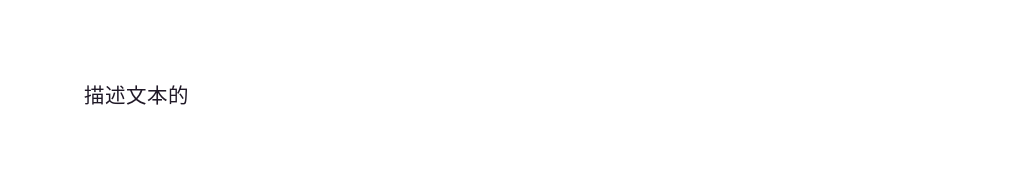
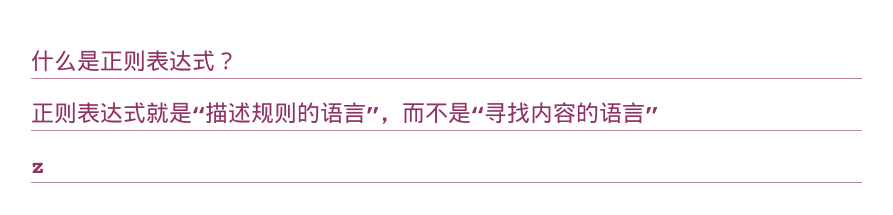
- 描述文本的
+ 什么是正则表达式？
+ 正则表达式就是“描述规则的语言”，而不是“寻找内容的语言”
+ z

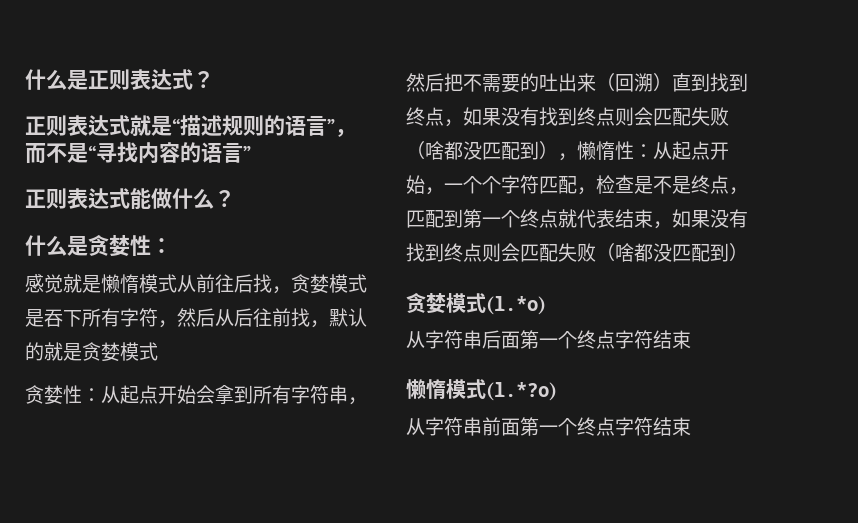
- z
+ 正则表达式能做什么？
+ 什么是贪婪性：
+ 感觉就是懒惰模式从前往后找，贪婪模式是吞下所有字符，然后从后往前找，默认的就是贪婪模式
+ 贪婪性：从起点开始会拿到所有字符串，然后把不需要的吐出来（回溯）直到找到终点，如果没有找到终点则会匹配失败（啥都没匹配到），懒惰性：从起点开始，一个个字符匹配，检查是不是终点，匹配到第一个终点就代表结束，如果没有找到终点则会匹配失败（啥都没匹配到）
+ 贪婪模式(l.*o)
+ 从字符串后面第一个终点字符结束
+ 懒惰模式(l.*?o)
+ 从字符串前面第一个终点字符结束

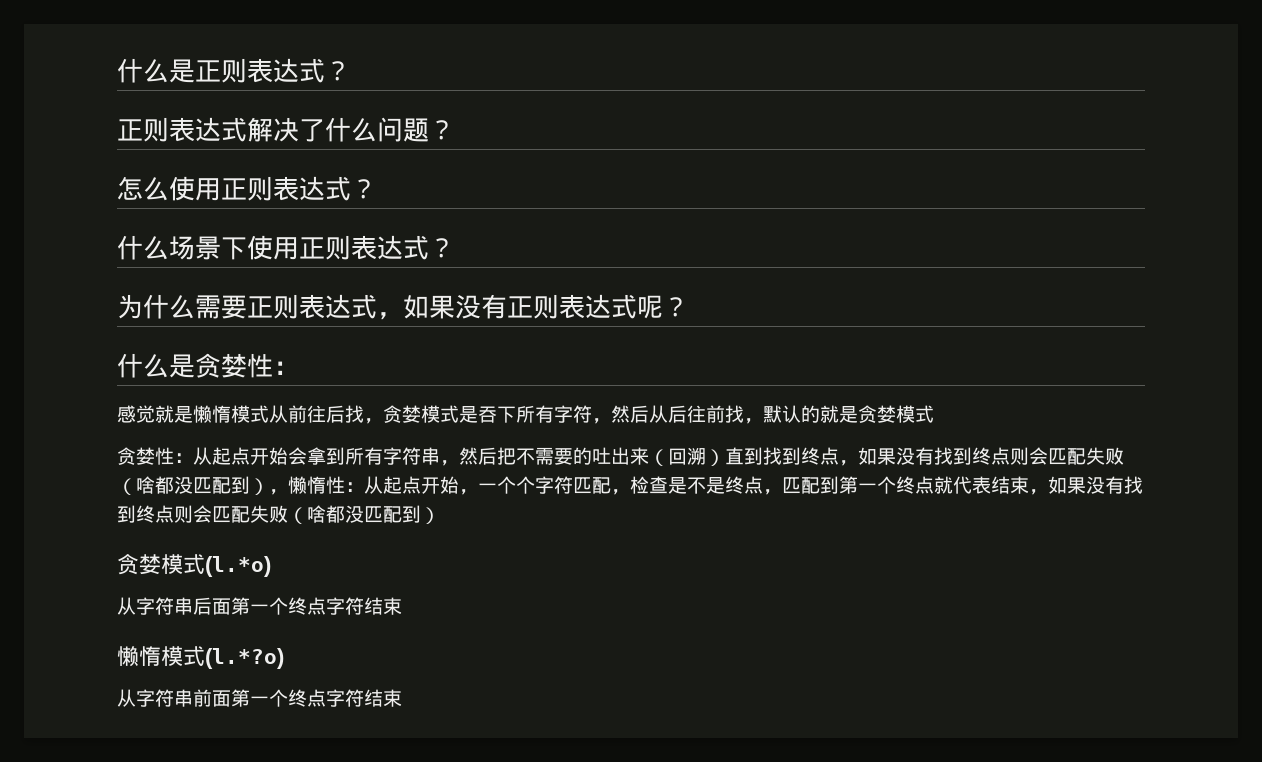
- 正则表达式就是“描述规则的语言”，而不是“寻找内容的语言”
- 正则表达式能做什么？
+ 正则表达式解决了什么问题？
+ 怎么使用正则表达式？
+ 什么场景下使用正则表达式？
+ 为什么需要正则表达式，如果没有正则表达式呢？

